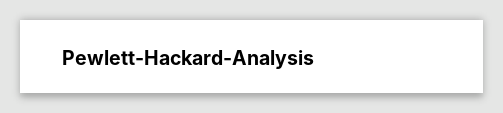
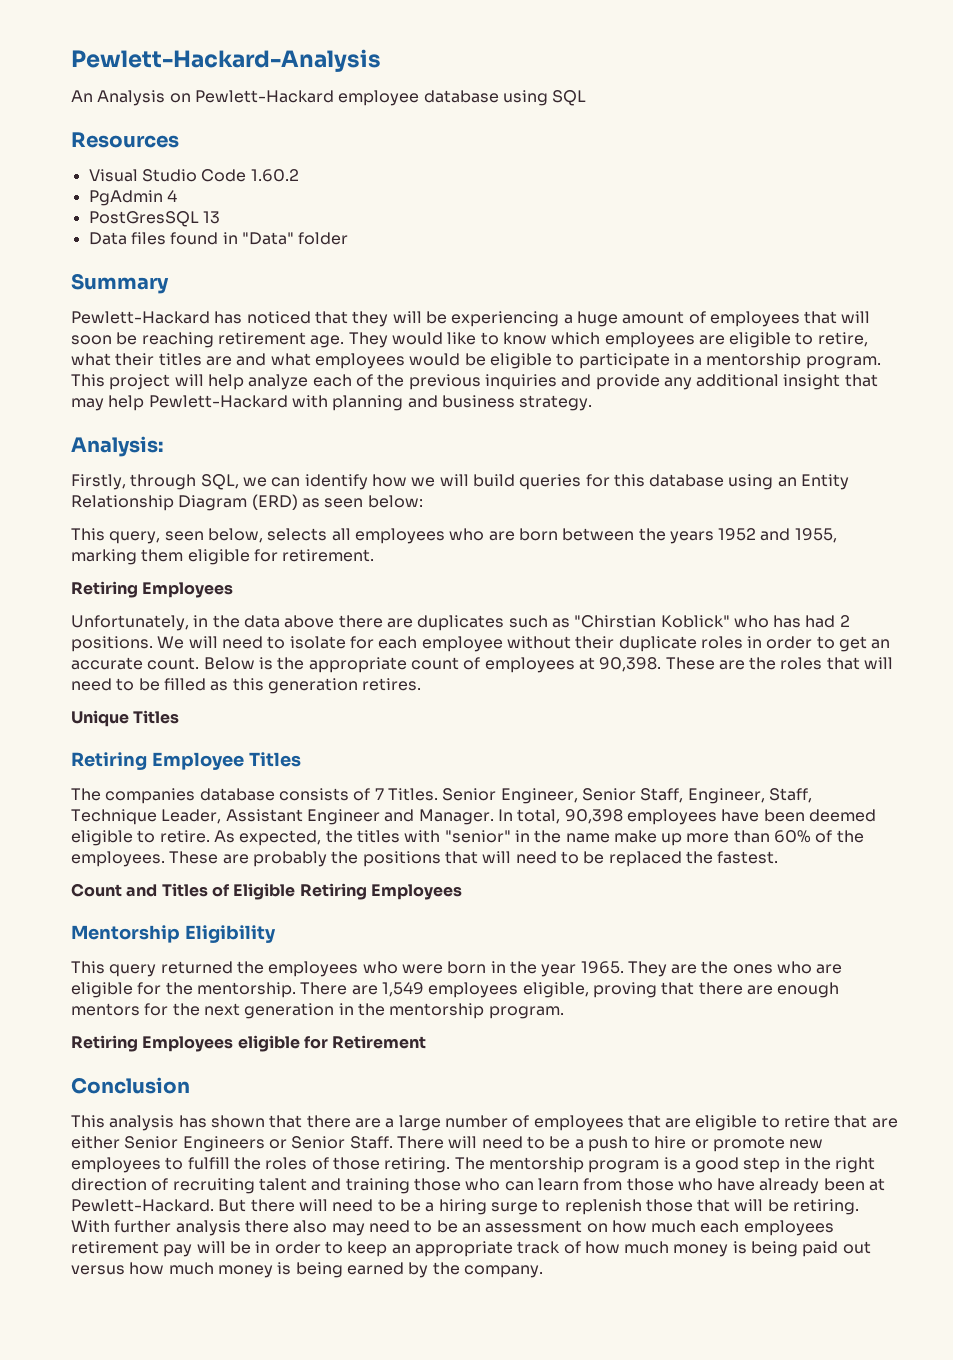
+ An Analysis on Pewlett-Hackard employee database using SQL
+ Resources
+ Visual Studio Code 1.60.2
+ PgAdmin 4
+ PostGresSQL 13
+ Data files found in "Data" folder
+ Summary
+ Pewlett-Hackard has noticed that they will be experiencing a huge amount of employees that will soon be reaching retirement age. They would like to know which employees are eligible to retire, what their titles are and what employees would be eligible to participate in a mentorship program. This project will help analyze each of the previous inquiries and provide any additional insight that may help Pewlett-Hackard with planning and business strategy.
+ Analysis:
+ Firstly, through SQL, we can identify how we will build queries for this database using an Entity Relationship Diagram (ERD) as seen below:
+ This query, seen below, selects all employees who are born between the years 1952 and 1955, marking them eligible for retirement.
+ Retiring Employees
+ Unfortunately, in the data above there are duplicates such as "Chirstian Koblick" who has had 2 positions. We will need to isolate for each employee without their duplicate roles in order to get an accurate count. Below is the appropriate count of employees at 90,398. These are the roles that will need to be filled as this generation retires.
+ Unique Titles
+ Retiring Employee Titles
+ The companies database consists of 7 Titles. Senior Engineer, Senior Staff, Engineer, Staff, Technique Leader, Assistant Engineer and Manager. In total, 90,398 employees have been deemed eligible to retire. As expected, the titles with "senior" in the name make up more than 60% of the employees. These are probably the positions that will need to be replaced the fastest.
+ Count and Titles of Eligible Retiring Employees
+ Mentorship Eligibility
+ This query returned the employees who were born in the year 1965. They are the ones who are eligible for the mentorship. There are 1,549 employees eligible, proving that there are enough mentors for the next generation in the mentorship program.
+ Retiring Employees eligible for Retirement
+ Conclusion
+ This analysis has shown that there are a large number of employees that are eligible to retire that are either Senior Engineers or Senior Staff. There will need to be a push to hire or promote new employees to fulfill the roles of those retiring. The mentorship program is a good step in the right direction of recruiting talent and training those who can learn from those who have already been at Pewlett-Hackard. But there will need to be a hiring surge to replenish those that will be retiring. With further analysis there also may need to be an assessment on how much each employees retirement pay will be in order to keep an appropriate track of how much money is being paid out versus how much money is being earned by the company.

